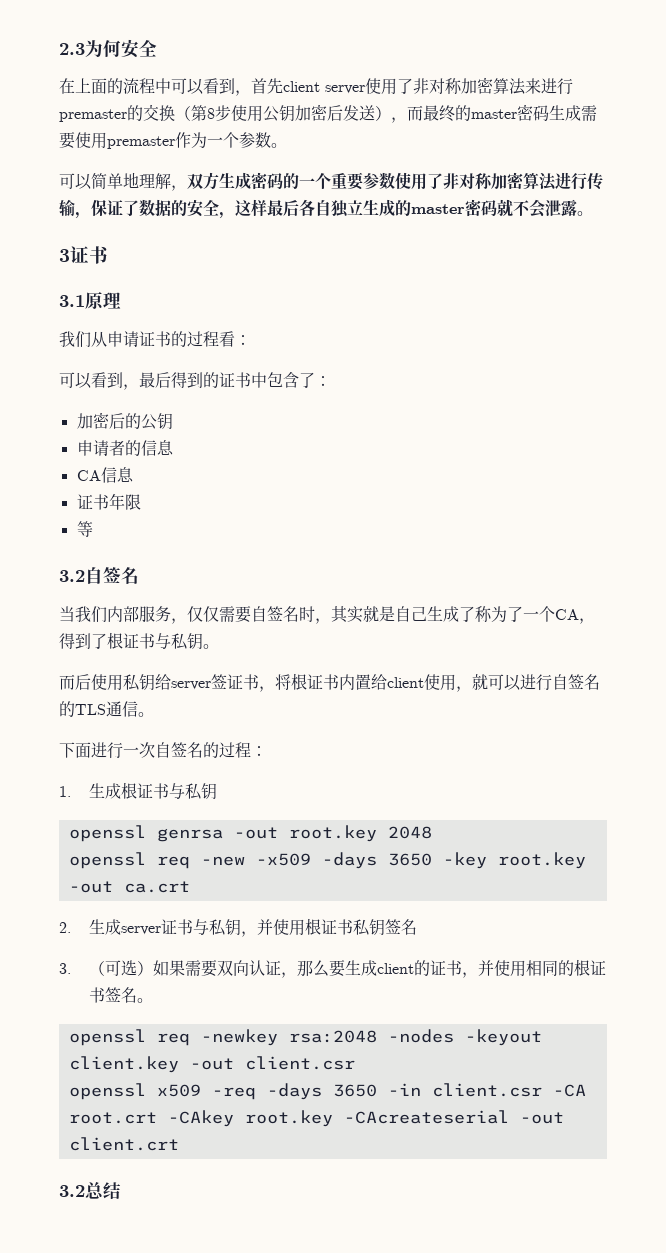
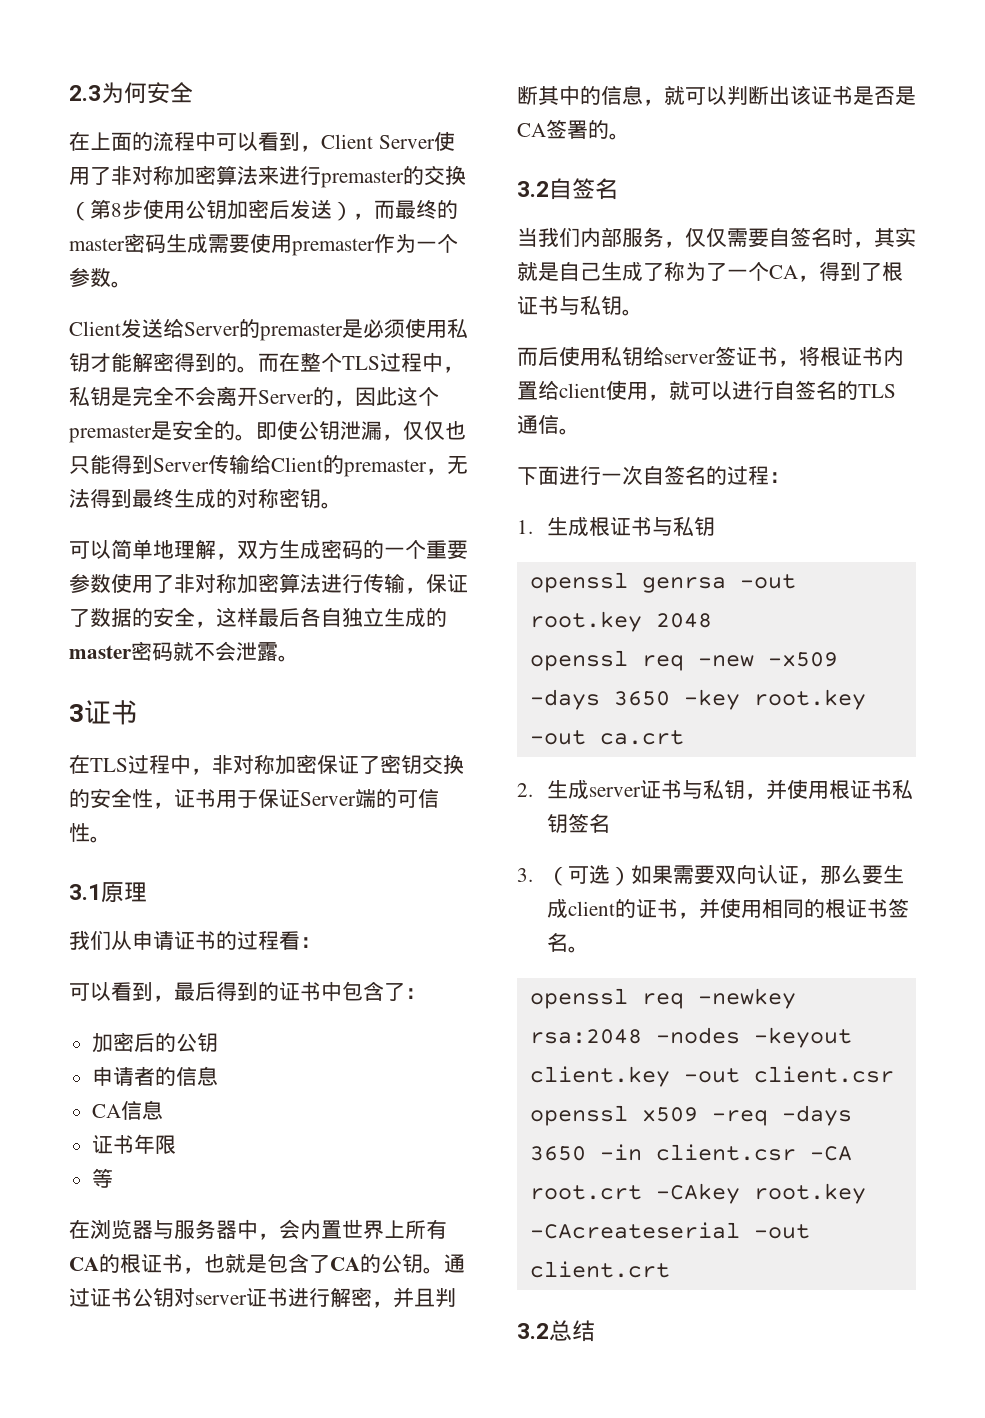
- 在上面的流程中可以看到，首先client server使用了非对称加密算法来进行premaster的交换（第8步使用公钥加密后发送），而最终的master密码生成需要使用premaster作为一个参数。
+ 在上面的流程中可以看到，Client Server使用了非对称加密算法来进行premaster的交换（第8步使用公钥加密后发送），而最终的master密码生成需要使用premaster作为一个参数。
+ Client发送给Server的premaster是必须使用私钥才能解密得到的。而在整个TLS过程中，私钥是完全不会离开Server的，因此这个premaster是安全的。即使公钥泄漏，仅仅也只能得到Server传输给Client的premaster，无法得到最终生成的对称密钥。
+ 在TLS过程中，非对称加密保证了密钥交换的安全性，证书用于保证Server端的可信性。
+ 在浏览器与服务器中，会内置世界上所有CA的根证书，也就是包含了CA的公钥。通过证书公钥对server证书进行解密，并且判断其中的信息，就可以判断出该证书是否是CA签署的。

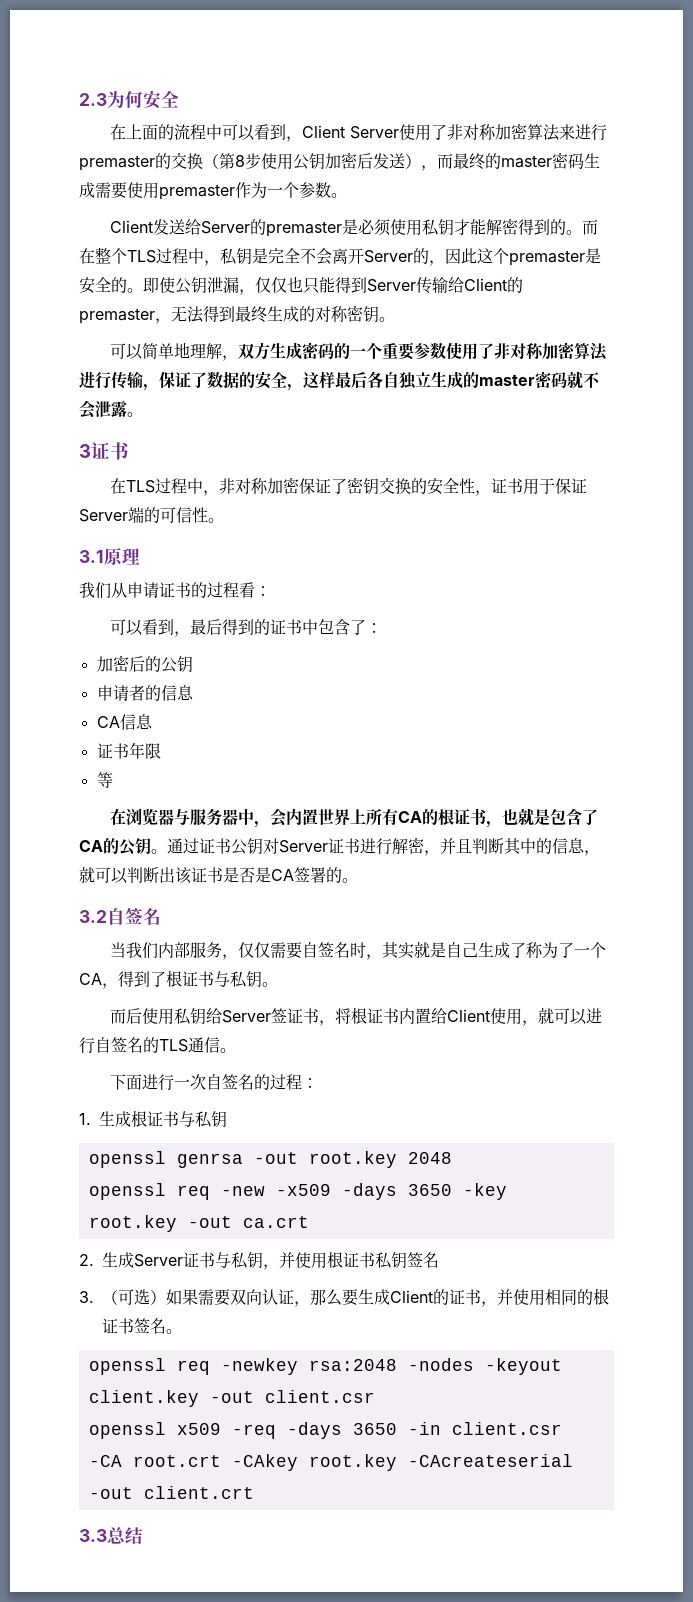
- 通过证书公钥对server证书进行解密，并且判断其中的信息，就可以判断出该证书是否是CA签署的。
+ 通过证书公钥对Server证书进行解密，并且判断其中的信息，就可以判断出该证书是否是CA签署的。
- 而后使用私钥给server签证书，将根证书内置给client使用，就可以进行自签名的TLS通信。
+ 而后使用私钥给Server签证书，将根证书内置给Client使用，就可以进行自签名的TLS通信。
- 2.生成server证书与私钥，并使用根证书私钥签名
+ 2.生成Server证书与私钥，并使用根证书私钥签名
- 3.（可选）如果需要双向认证，那么要生成client的证书，并使用相同的根证书签名。
+ 3.（可选）如果需要双向认证，那么要生成Client的证书，并使用相同的根证书签名。
- 3.2总结
+ 3.3总结

